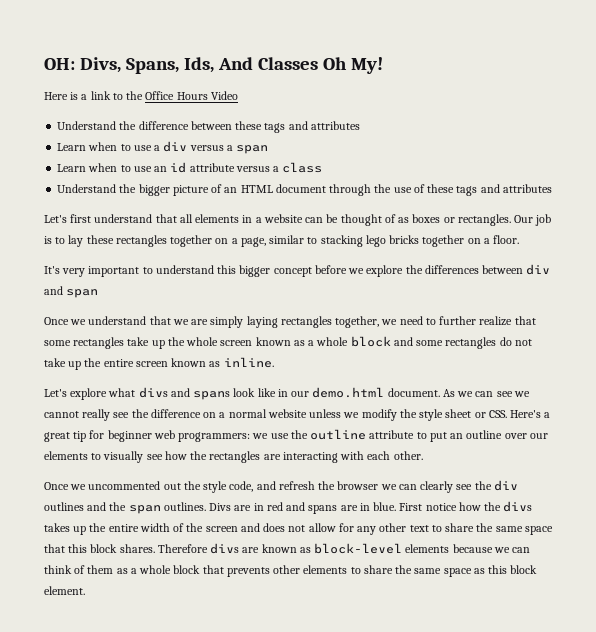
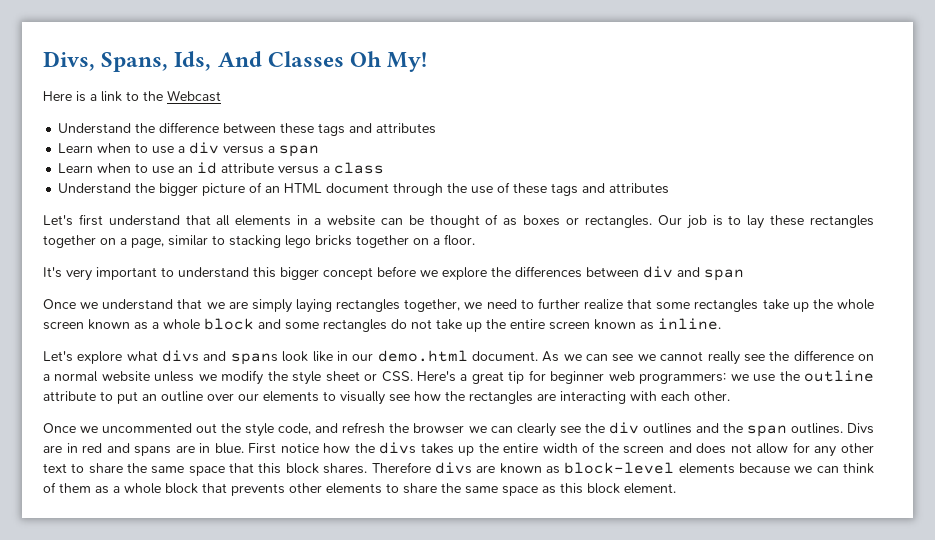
- OH: Divs, Spans, Ids, And Classes Oh My!
+ Divs, Spans, Ids, And Classes Oh My!
- Here is a link to the Office Hours Video
+ Here is a link to the Webcast

